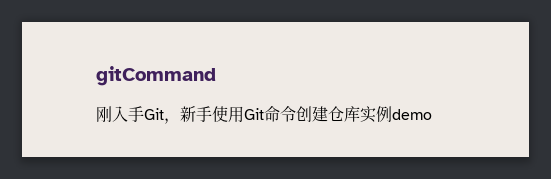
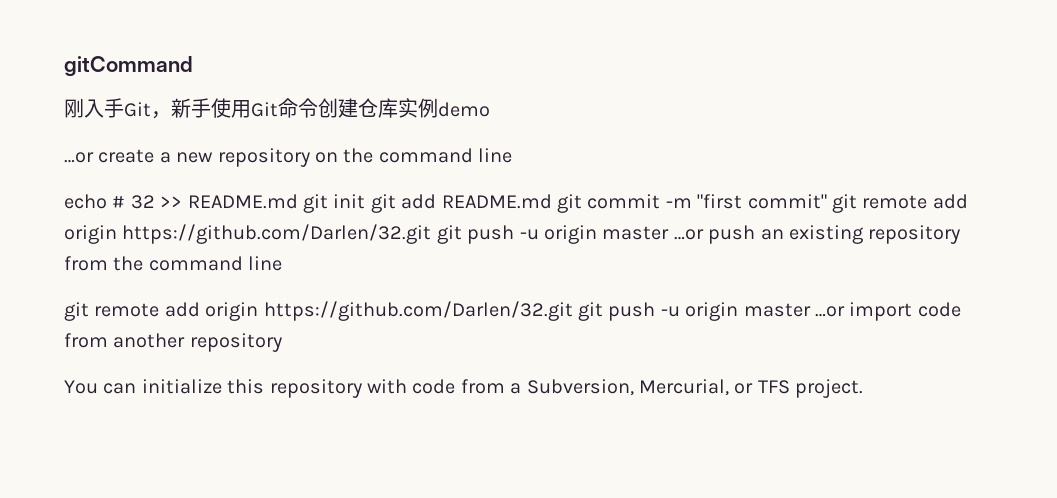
+ …or create a new repository on the command line
+ echo # 32 >> README.md git init git add README.md git commit -m "first commit" git remote add origin https://github.com/Darlen/32.git git push -u origin master …or push an existing repository from the command line
+ git remote add origin https://github.com/Darlen/32.git git push -u origin master …or import code from another repository
+ You can initialize this repository with code from a Subversion, Mercurial, or TFS project.

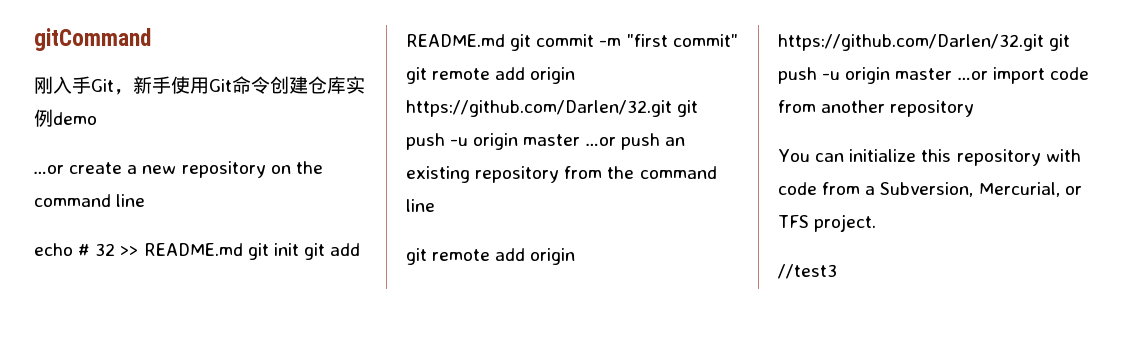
+ //test3

